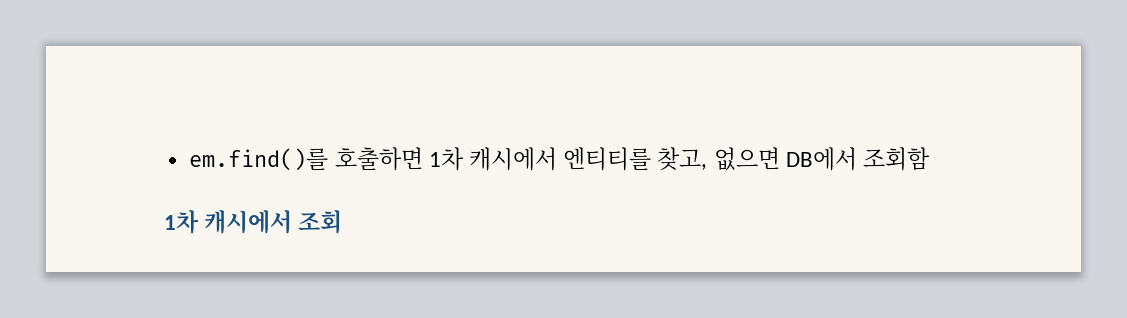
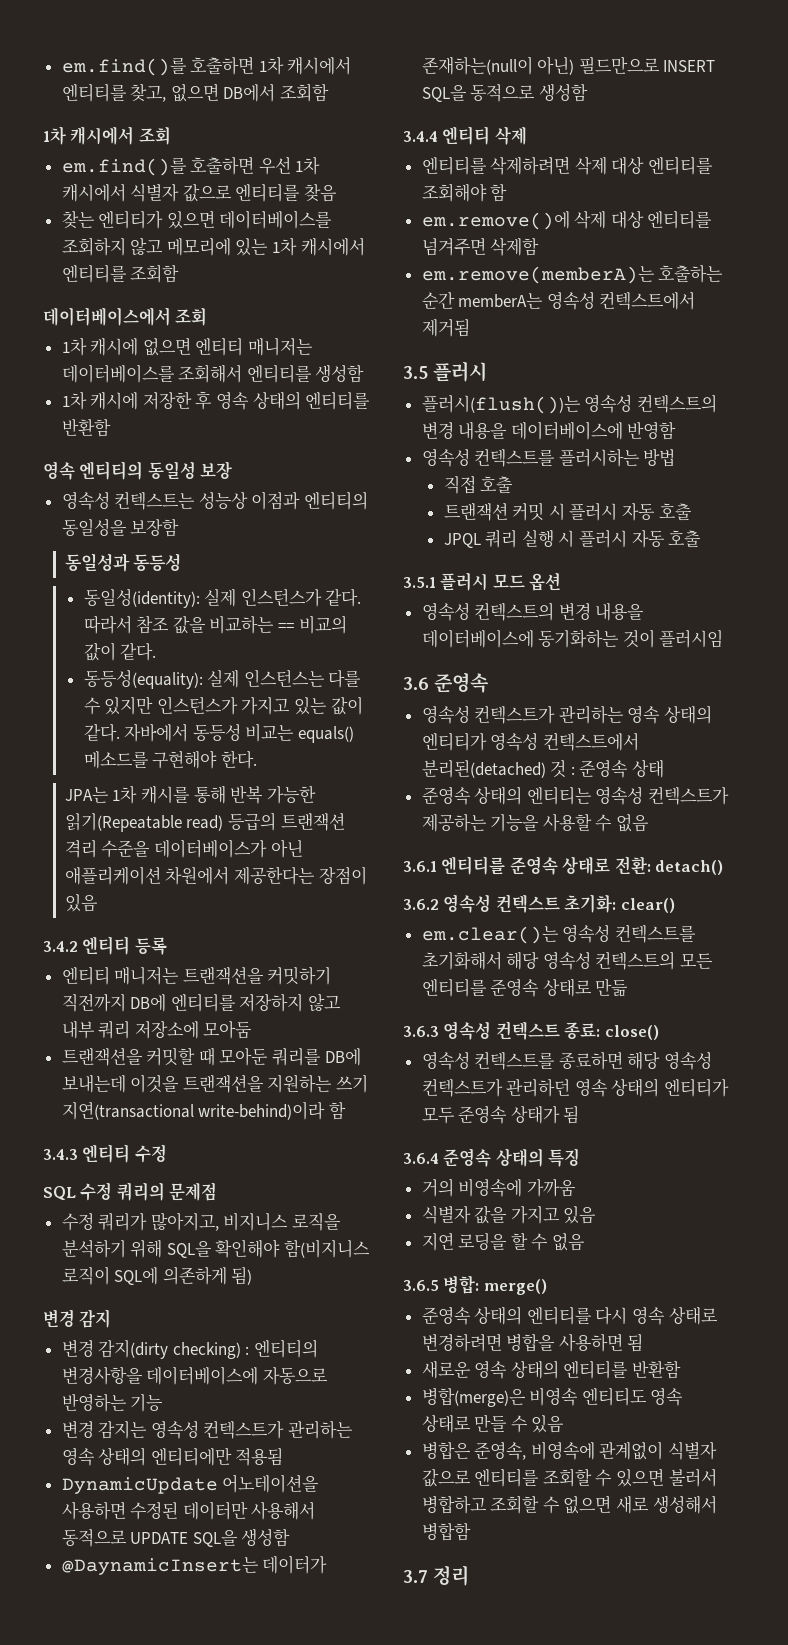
+ em.find()를 호출하면 우선 1차 캐시에서 식별자 값으로 엔티티를 찾음
+ 찾는 엔티티가 있으면 데이터베이스를 조회하지 않고 메모리에 있는 1차 캐시에서 엔티티를 조회함
+ 데이터베이스에서 조회
+ 1차 캐시에 없으면 엔티티 매니저는 데이터베이스를 조회해서 엔티티를 생성함
+ 1차 캐시에 저장한 후 영속 상태의 엔티티를 반환함
+ 영속 엔티티의 동일성 보장
+ 영속성 컨텍스트는 성능상 이점과 엔티티의 동일성을 보장함
+ 동일성과 동등성
+ 동일성(identity): 실제 인스턴스가 같다. 따라서 참조 값을 비교하는 == 비교의 값이 같다.
+ 동등성(equality): 실제 인스턴스는 다를 수 있지만 인스턴스가 가지고 있는 값이 같다. 자바에서 동등성 비교는 equals() 메소드를 구현해야 한다.
+ JPA는 1차 캐시를 통해 반복 가능한 읽기(Repeatable read) 등급의 트랜잭션 격리 수준을 데이터베이스가 아닌 애플리케이션 차원에서 제공한다는 장점이 있음
+ 3.4.2 엔티티 등록
+ 엔티티 매니저는 트랜잭션을 커밋하기 직전까지 DB에 엔티티를 저장하지 않고 내부 쿼리 저장소에 모아둠
+ 트랜잭션을 커밋할 때 모아둔 쿼리를 DB에 보내는데 이것을 트랜잭션을 지원하는 쓰기 지연(transactional write-behind)이라 함
+ 3.4.3 엔티티 수정
+ SQL 수정 쿼리의 문제점
+ 수정 쿼리가 많아지고, 비지니스 로직을 분석하기 위해 SQL을 확인해야 함(비지니스 로직이 SQL에 의존하게 됨)
+ 변경 감지
+ 변경 감지(dirty checking) : 엔티티의 변경사항을 데이터베이스에 자동으로 반영하는 기능
+ 변경 감지는 영속성 컨텍스트가 관리하는 영속 상태의 엔티티에만 적용됨
+ DynamicUpdate 어노테이션을 사용하면 수정된 데이터만 사용해서 동적으로 UPDATE SQL을 생성함
+ @DaynamicInsert는 데이터가 존재하는(null이 아닌) 필드만으로 INSERT SQL을 동적으로 생성함
+ 3.4.4 엔티티 삭제
+ 엔티티를 삭제하려면 삭제 대상 엔티티를 조회해야 함
+ em.remove()에 삭제 대상 엔티티를 넘겨주면 삭제함
+ em.remove(memberA)는 호출하는 순간 memberA는 영속성 컨텍스트에서 제거됨
+ 3.5 플러시
+ 플러시(flush())는 영속성 컨텍스트의 변경 내용을 데이터베이스에 반영함
+ 영속성 컨텍스트를 플러시하는 방법
+ 직접 호출
+ 트랜잭션 커밋 시 플러시 자동 호출
+ JPQL 쿼리 실행 시 플러시 자동 호출
+ 3.5.1 플러시 모드 옵션
+ 영속성 컨텍스트의 변경 내용을 데이터베이스에 동기화하는 것이 플러시임
+ 3.6 준영속
+ 영속성 컨텍스트가 관리하는 영속 상태의 엔티티가 영속성 컨텍스트에서 분리된(detached) 것 : 준영속 상태
+ 준영속 상태의 엔티티는 영속성 컨텍스트가 제공하는 기능을 사용할 수 없음
+ 3.6.1 엔티티를 준영속 상태로 전환: detach()
+ 3.6.2 영속성 컨텍스트 초기화: clear()
+ em.clear()는 영속성 컨텍스트를 초기화해서 해당 영속성 컨텍스트의 모든 엔티티를 준영속 상태로 만듦
+ 3.6.3 영속성 컨텍스트 종료: close()
+ 영속성 컨텍스트를 종료하면 해당 영속성 컨텍스트가 관리하던 영속 상태의 엔티티가 모두 준영속 상태가 됨
+ 3.6.4 준영속 상태의 특징
+ 거의 비영속에 가까움
+ 식별자 값을 가지고 있음
+ 지연 로딩을 할 수 없음
+ 3.6.5 병합: merge()
+ 준영속 상태의 엔티티를 다시 영속 상태로 변경하려면 병합을 사용하면 됨
+ 새로운 영속 상태의 엔티티를 반환함
+ 병합(merge)은 비영속 엔티티도 영속 상태로 만들 수 있음
+ 병합은 준영속, 비영속에 관계없이 식별자 값으로 엔티티를 조회할 수 있으면 불러서 병합하고 조회할 수 없으면 새로 생성해서 병합함
+ 3.7 정리

